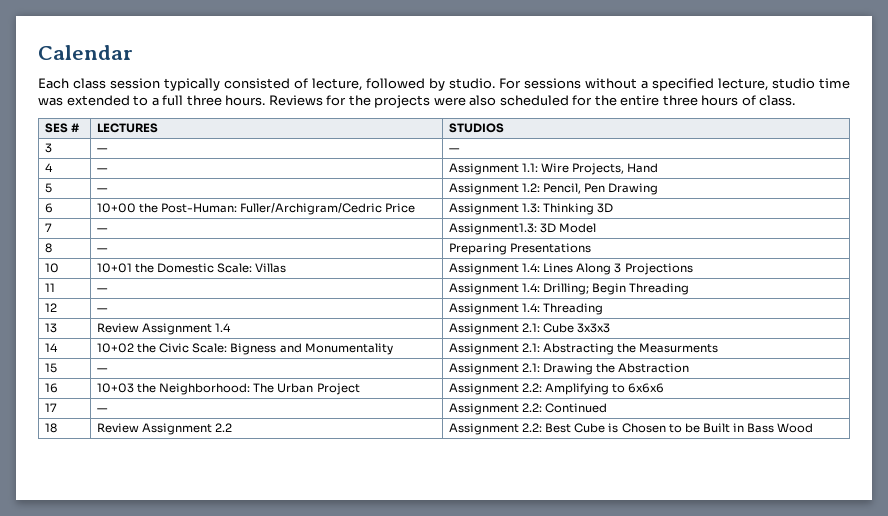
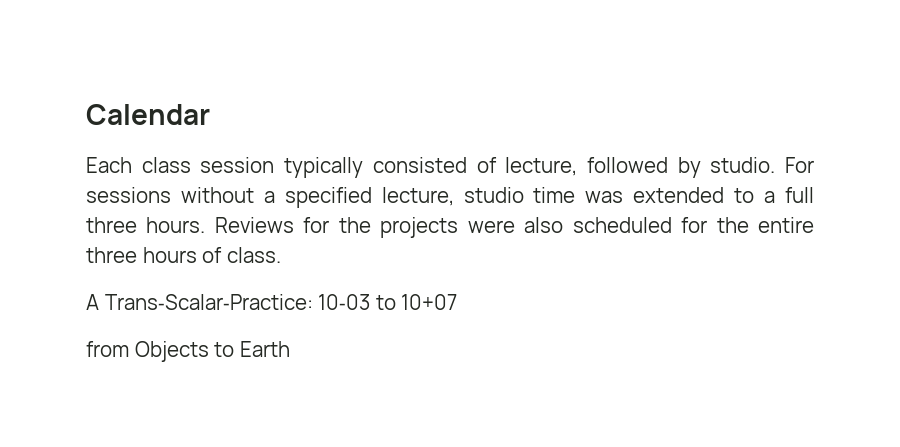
- SES # | LECTURES | STUDIOS
- 3 | — | —
- 4 | — | Assignment 1.1: Wire Projects, Hand
- 5 | — | Assignment 1.2: Pencil, Pen Drawing
- 6 | 10+00 the Post-Human: Fuller/Archigram/Cedric Price | Assignment 1.3: Thinking 3D
- 7 | — | Assignment1.3: 3D Model
- 8 | — | Preparing Presentations
- 10 | 10+01 the Domestic Scale: Villas | Assignment 1.4: Lines Along 3 Projections
- 11 | — | Assignment 1.4: Drilling; Begin Threading
- 12 | — | Assignment 1.4: Threading
- 13 | Review Assignment 1.4 | Assignment 2.1: Cube 3x3x3
- 14 | 10+02 the Civic Scale: Bigness and Monumentality | Assignment 2.1: Abstracting the Measurments
- 15 | — | Assignment 2.1: Drawing the Abstraction
- 16 | 10+03 the Neighborhood: The Urban Project | Assignment 2.2: Amplifying to 6x6x6
- 17 | — | Assignment 2.2: Continued
- 18 | Review Assignment 2.2 | Assignment 2.2: Best Cube is Chosen to be Built in Bass Wood
+ A Trans‐Scalar‐Practice: 10‐03 to 10+07
+ from Objects to Earth

